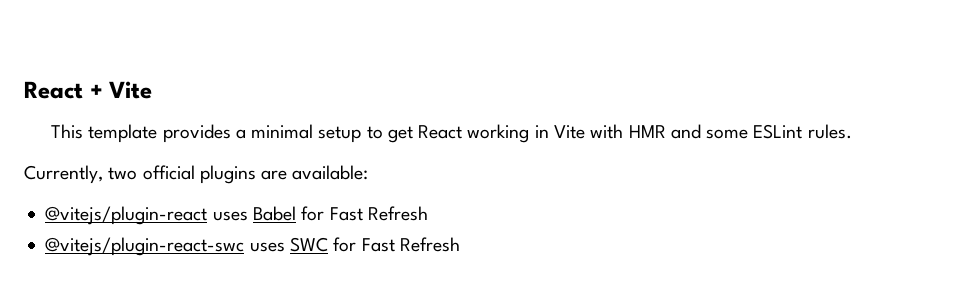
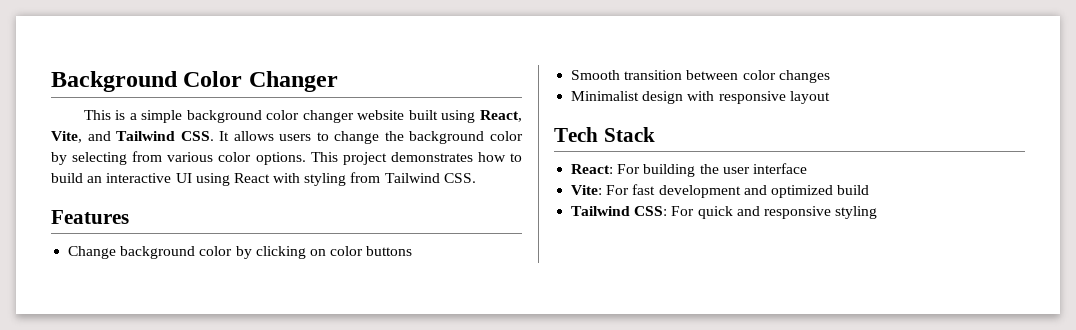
- React + Vite
- This template provides a minimal setup to get React working in Vite with HMR and some ESLint rules.
- Currently, two official plugins are available:
- @vitejs/plugin-react uses Babel for Fast Refresh
- @vitejs/plugin-react-swc uses SWC for Fast Refresh
+ Background Color Changer
+ This is a simple background color changer website built using React, Vite, and Tailwind CSS. It allows users to change the background color by selecting from various color options. This project demonstrates how to build an interactive UI using React with styling from Tailwind CSS.
+ Features
+ Change background color by clicking on color buttons
+ Smooth transition between color changes
+ Minimalist design with responsive layout
+ Tech Stack
+ React: For building the user interface
+ Vite: For fast development and optimized build
+ Tailwind CSS: For quick and responsive styling

